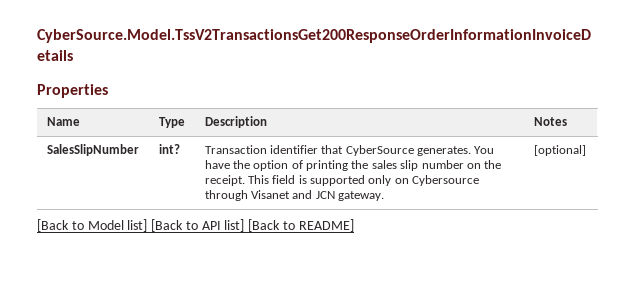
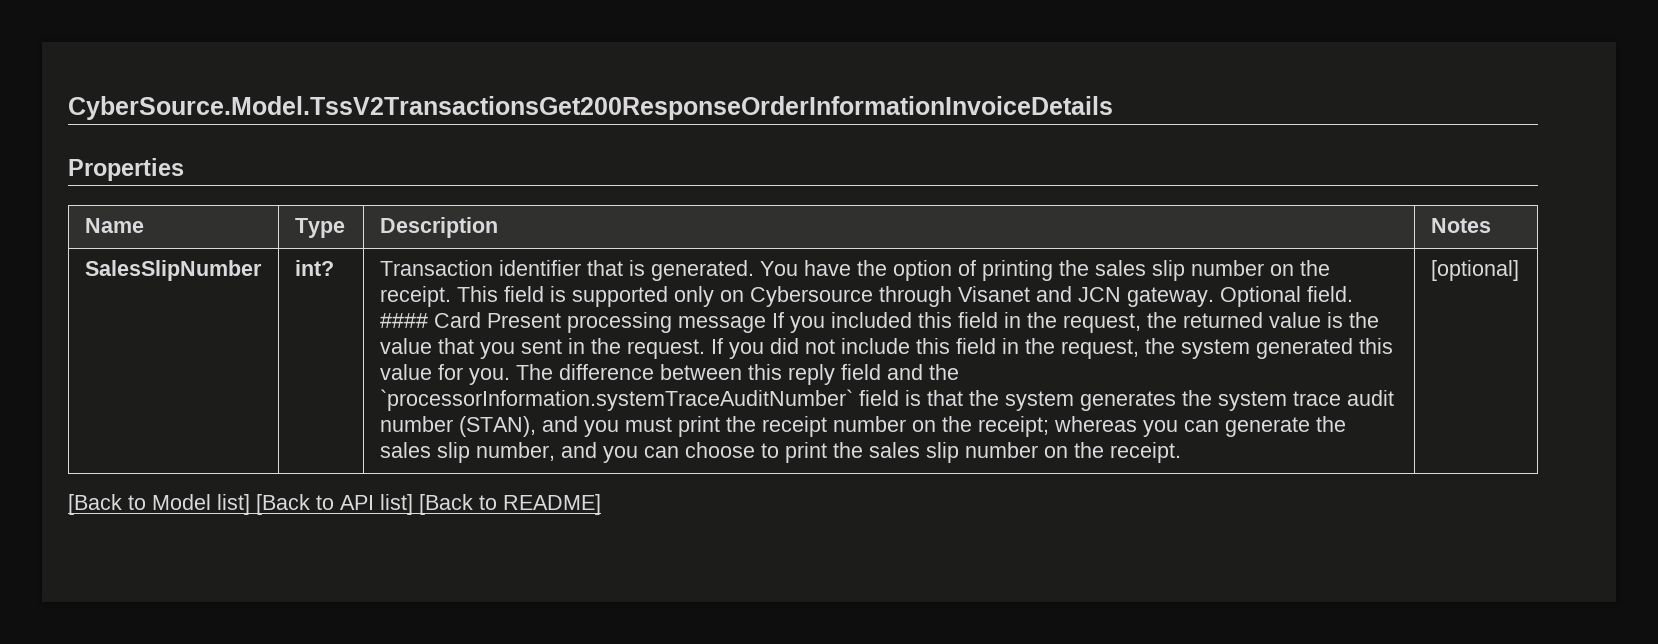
- Transaction identifier that CyberSource generates.
+ Transaction identifier that is generated.
+ Optional field. #### Card Present processing message If you included this field in the request, the returned value is the value that you sent in the request. If you did not include this field in the request, the system generated this value for you. The difference between this reply field and the `processorInformation.systemTraceAuditNumber` field is that the system generates the system trace audit number (STAN), and you must print the receipt number on the receipt; whereas you can generate the sales slip number, and you can choose to print the sales slip number on the receipt.

